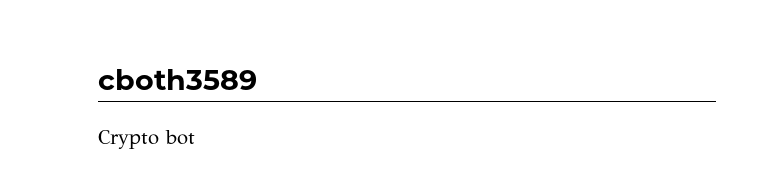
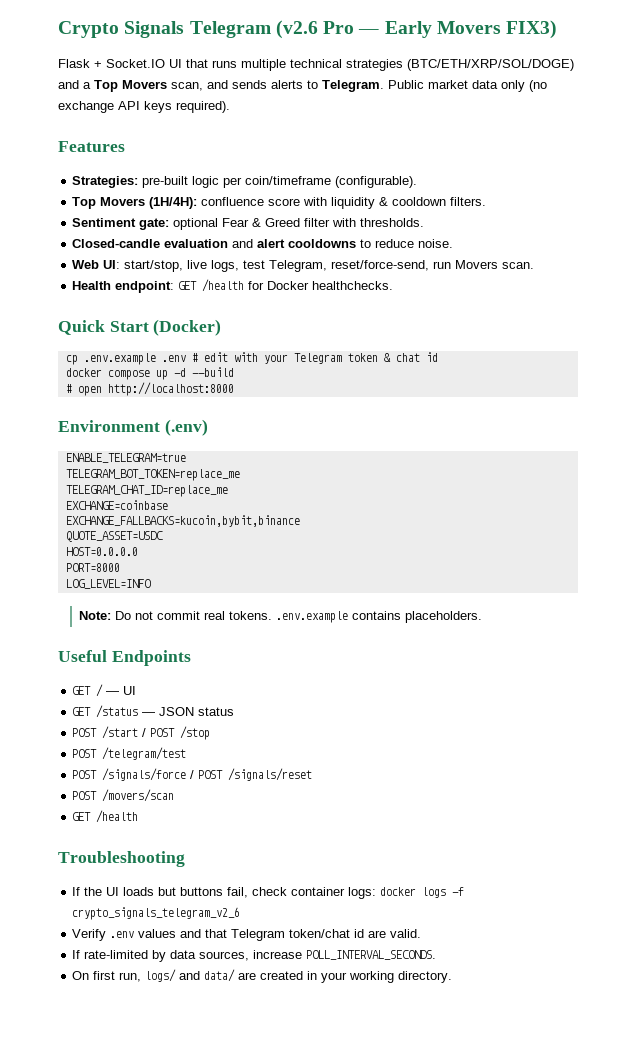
- cboth3589
- Crypto bot
+ Crypto Signals Telegram (v2.6 Pro — Early Movers FIX3)
+ Flask + Socket.IO UI that runs multiple technical strategies (BTC/ETH/XRP/SOL/DOGE) and a Top Movers scan, and sends alerts to Telegram. Public market data only (no exchange API keys required).
+ Features
+ Strategies: pre-built logic per coin/timeframe (configurable).
+ Top Movers (1H/4H): confluence score with liquidity & cooldown filters.
+ Sentiment gate: optional Fear & Greed filter with thresholds.
+ Closed-candle evaluation and alert cooldowns to reduce noise.
+ Web UI: start/stop, live logs, test Telegram, reset/force-send, run Movers scan.
+ Health endpoint: GET /health for Docker healthchecks.
+ Quick Start (Docker)
+ cp .env.example .env # edit with your Telegram token & chat id
+ docker compose up -d --build
+ # open http://localhost:8000
+ Environment (.env)
+ ENABLE_TELEGRAM=true
+ TELEGRAM_BOT_TOKEN=replace_me
+ TELEGRAM_CHAT_ID=replace_me
+ EXCHANGE=coinbase
+ EXCHANGE_FALLBACKS=kucoin,bybit,binance
+ QUOTE_ASSET=USDC
+ HOST=0.0.0.0
+ PORT=8000
+ LOG_LEVEL=INFO
+ Note: Do not commit real tokens. .env.example contains placeholders.
+ Useful Endpoints
+ GET / — UI
+ GET /status — JSON status
+ POST /start / POST /stop
+ POST /telegram/test
+ POST /signals/force / POST /signals/reset
+ POST /movers/scan
+ GET /health
+ Troubleshooting
+ If the UI loads but buttons fail, check container logs: docker logs -f crypto_signals_telegram_v2_6
+ Verify .env values and that Telegram token/chat id are valid.
+ If rate-limited by data sources, increase POLL_INTERVAL_SECONDS.
+ On first run, logs/ and data/ are created in your working directory.

